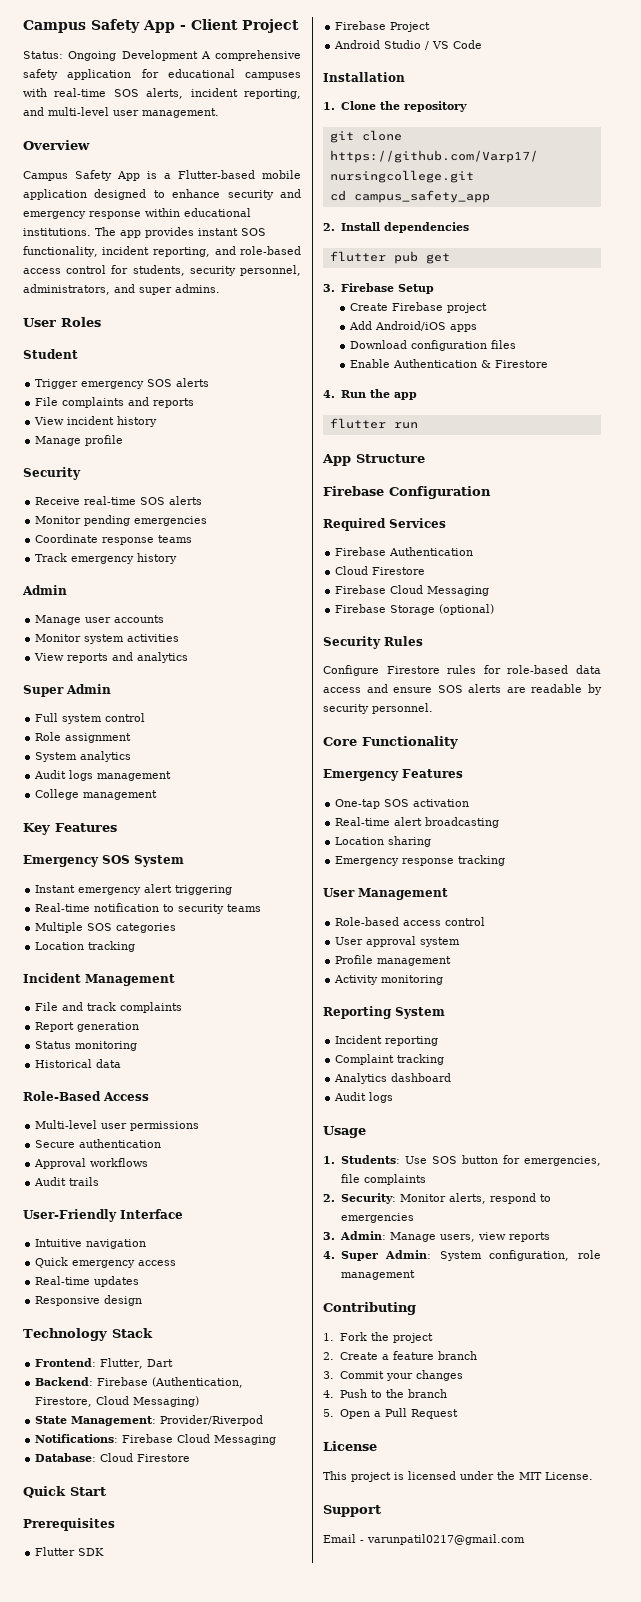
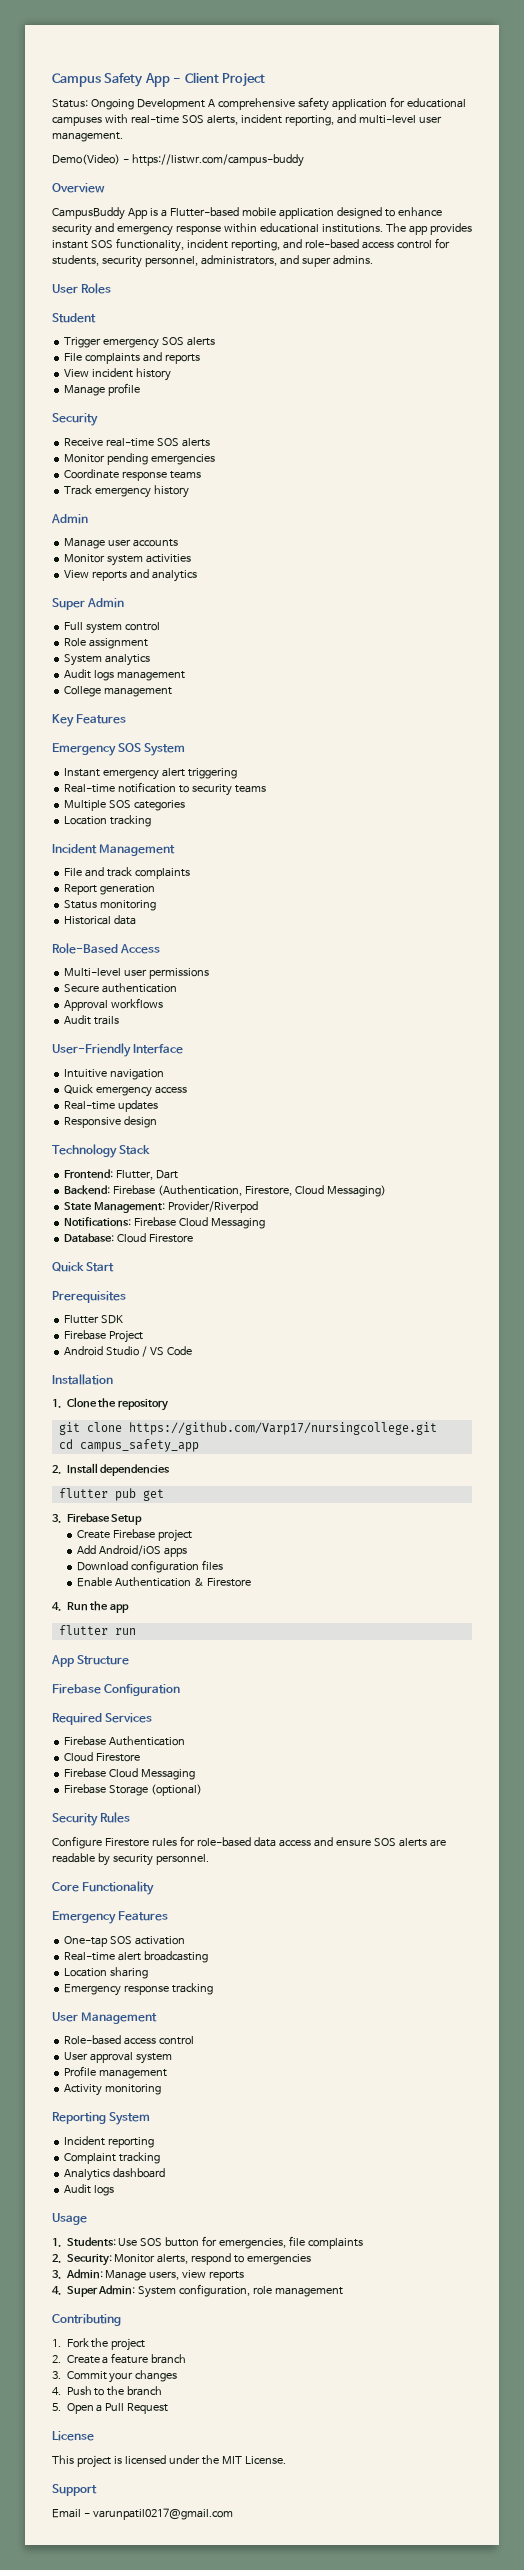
+ Demo(Video) - https://listwr.com/campus-buddy
- Campus Safety App is a Flutter-based mobile application designed to enhance security and emergency response within educational institutions.
+ CampusBuddy App is a Flutter-based mobile application designed to enhance security and emergency response within educational institutions.

